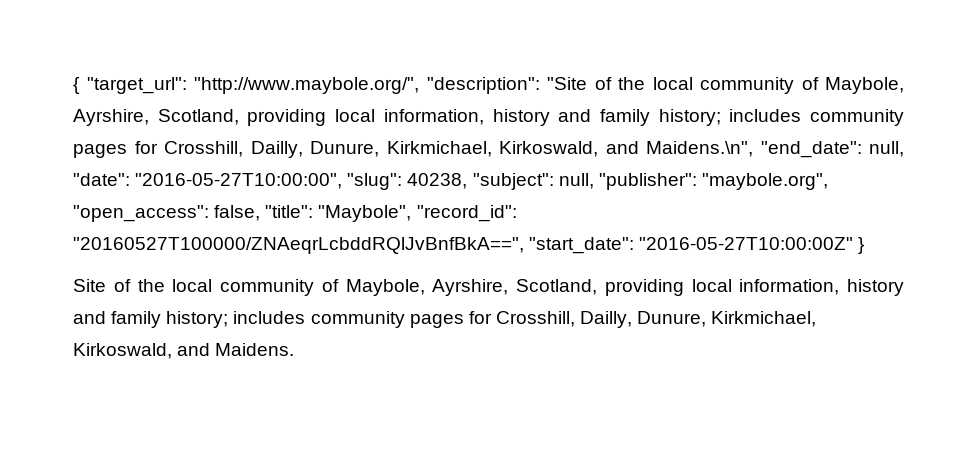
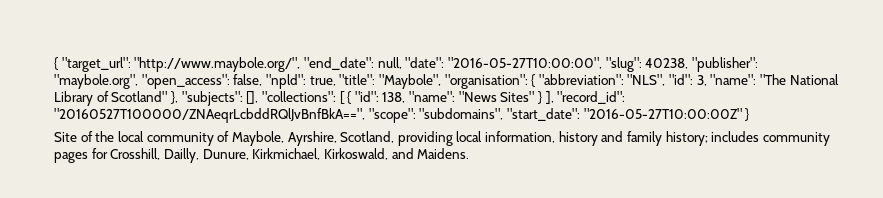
- { "target_url": "http://www.maybole.org/", "description": "Site of the local community of Maybole, Ayrshire, Scotland, providing local information, history and family history; includes community pages for Crosshill, Dailly, Dunure, Kirkmichael, Kirkoswald, and Maidens.\n", "end_date": null, "date": "2016-05-27T10:00:00", "slug": 40238, "subject": null, "publisher": "maybole.org", "open_access": false, "title": "Maybole", "record_id": "20160527T100000/ZNAeqrLcbddRQlJvBnfBkA==", "start_date": "2016-05-27T10:00:00Z" }
+ { "target_url": "http://www.maybole.org/", "end_date": null, "date": "2016-05-27T10:00:00", "slug": 40238, "publisher": "maybole.org", "open_access": false, "npld": true, "title": "Maybole", "organisation": { "abbreviation": "NLS", "id": 3, "name": "The National Library of Scotland" }, "subjects": [], "collections": [ { "id": 138, "name": "News Sites" } ], "record_id": "20160527T100000/ZNAeqrLcbddRQlJvBnfBkA==", "scope": "subdomains", "start_date": "2016-05-27T10:00:00Z" }

